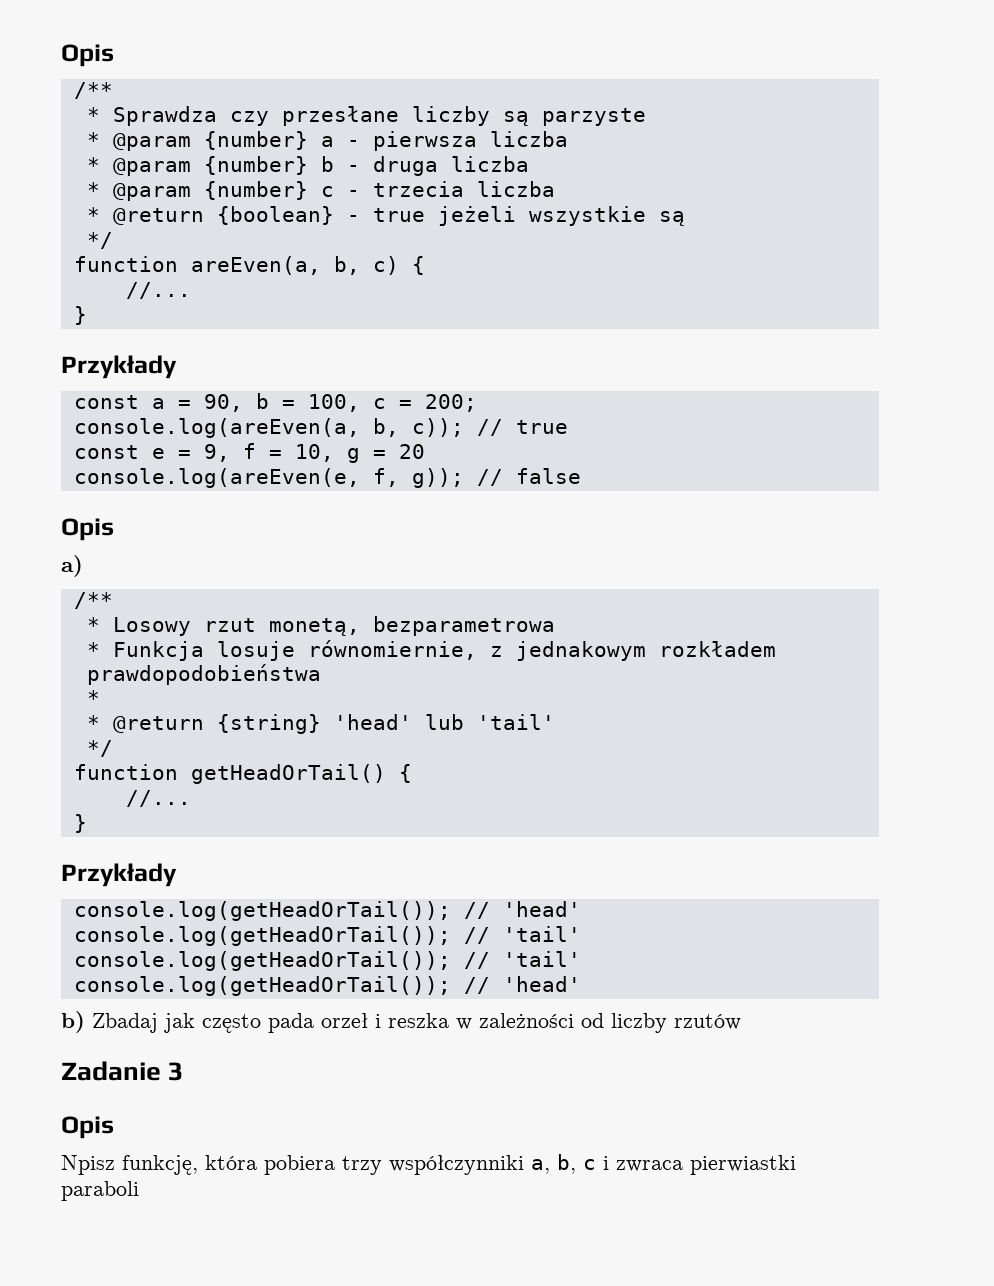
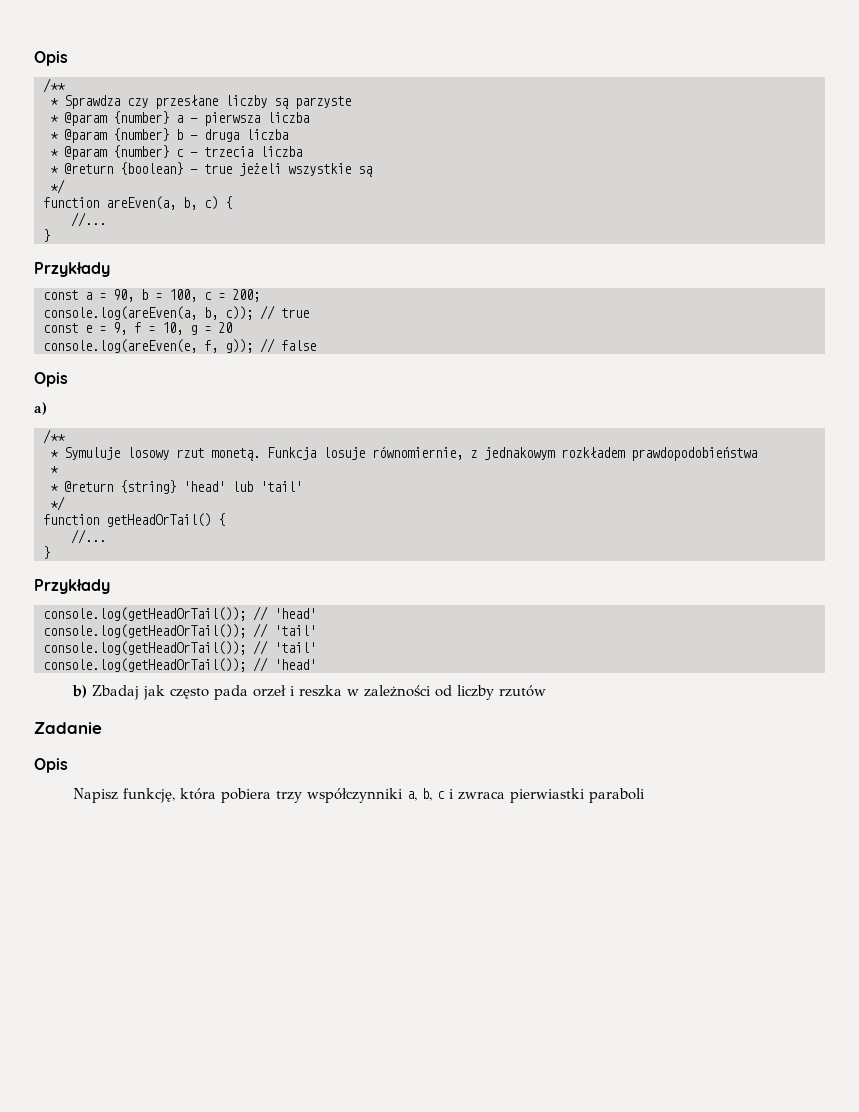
- * Losowy rzut monetą, bezparametrowa
- * Funkcja losuje równomiernie, z jednakowym rozkładem prawdopodobieństwa
+ * Symuluje losowy rzut monetą. Funkcja losuje równomiernie, z jednakowym rozkładem prawdopodobieństwa
- Zadanie 3
+ Zadanie
  Opis
- Npisz funkcję, która pobiera trzy współczynniki a, b, c i zwraca pierwiastki paraboli
+ Napisz funkcję, która pobiera trzy współczynniki a, b, c i zwraca pierwiastki paraboli

